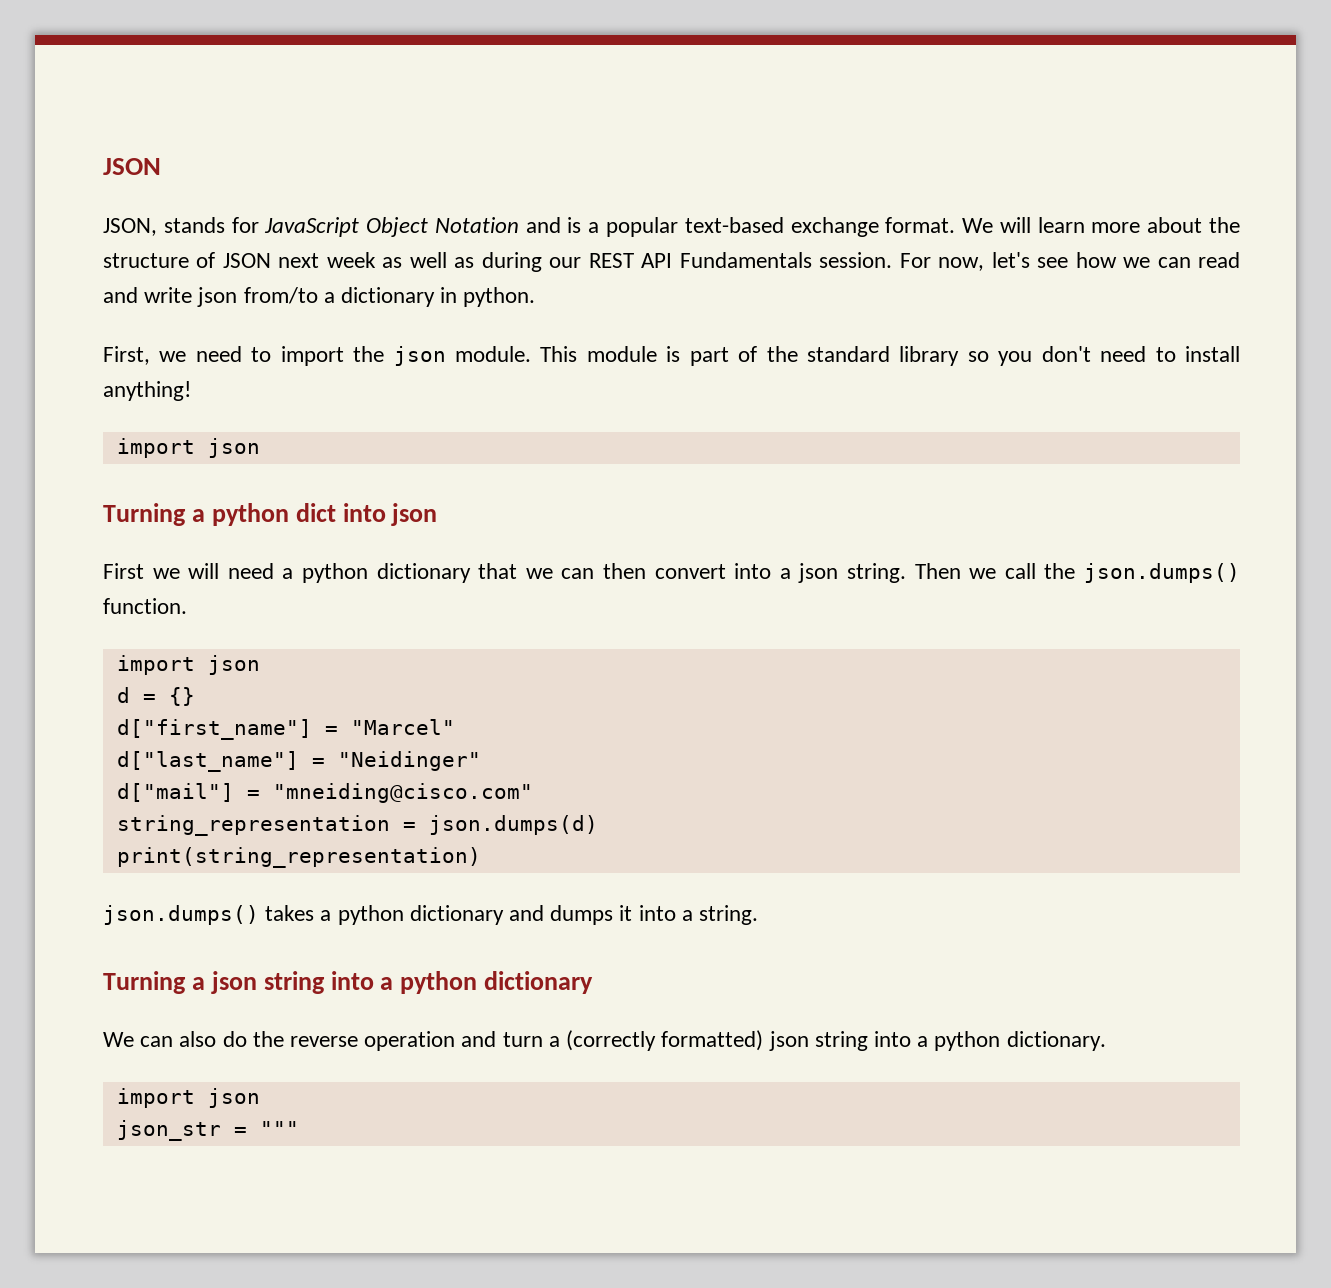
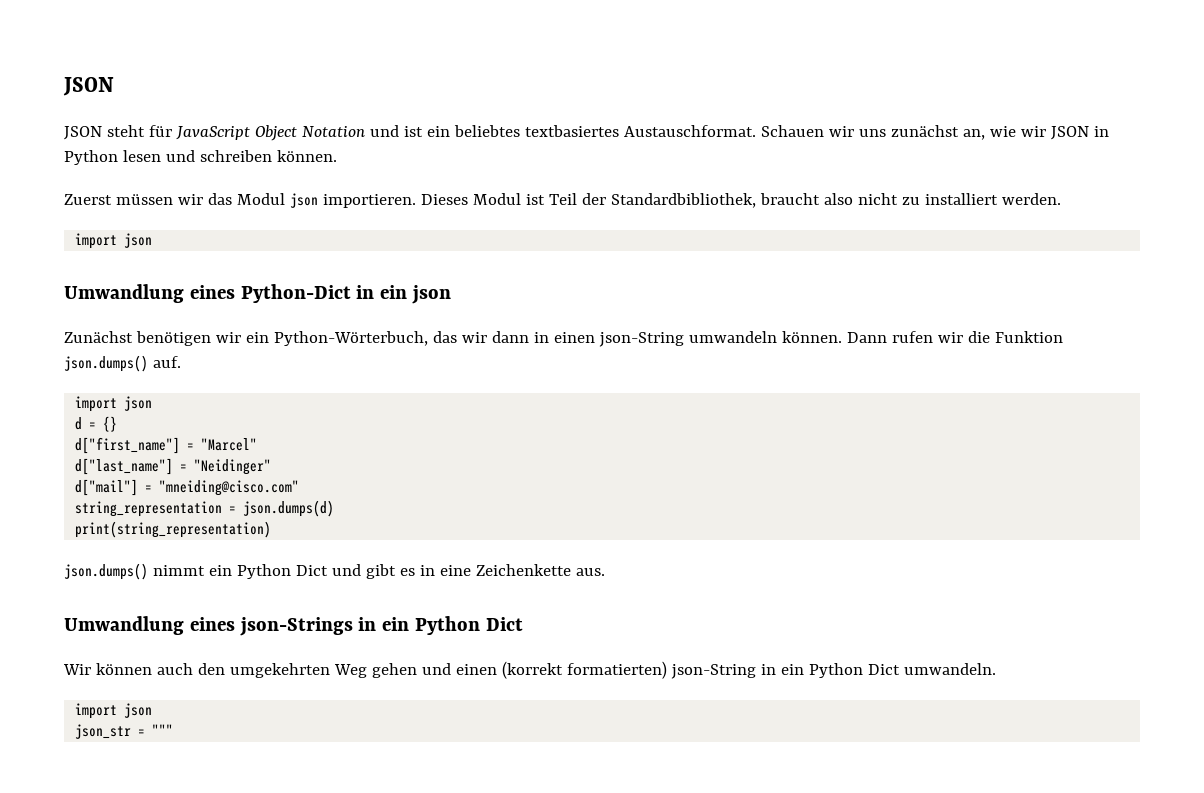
- JSON, stands for JavaScript Object Notation and is a popular text-based exchange format. We will learn more about the structure of JSON next week as well as during our REST API Fundamentals session. For now, let's see how we can read and write json from/to a dictionary in python.
- First, we need to import the json module. This module is part of the standard library so you don't need to install anything!
+ JSON steht für JavaScript Object Notation und ist ein beliebtes textbasiertes Austauschformat. Schauen wir uns zunächst an, wie wir JSON in Python lesen und schreiben können.
+ Zuerst müssen wir das Modul json importieren. Dieses Modul ist Teil der Standardbibliothek, braucht also nicht zu installiert werden.
  import json
- Turning a python dict into json
- First we will need a python dictionary that we can then convert into a json string. Then we call the json.dumps() function.
+ Umwandlung eines Python-Dict in ein json
+ Zunächst benötigen wir ein Python-Wörterbuch, das wir dann in einen json-String umwandeln können. Dann rufen wir die Funktion json.dumps() auf.
- json.dumps() takes a python dictionary and dumps it into a string.
- Turning a json string into a python dictionary
- We can also do the reverse operation and turn a (correctly formatted) json string into a python dictionary.
+ json.dumps() nimmt ein Python Dict und gibt es in eine Zeichenkette aus.
+ Umwandlung eines json-Strings in ein Python Dict
+ Wir können auch den umgekehrten Weg gehen und einen (korrekt formatierten) json-String in ein Python Dict umwandeln.

